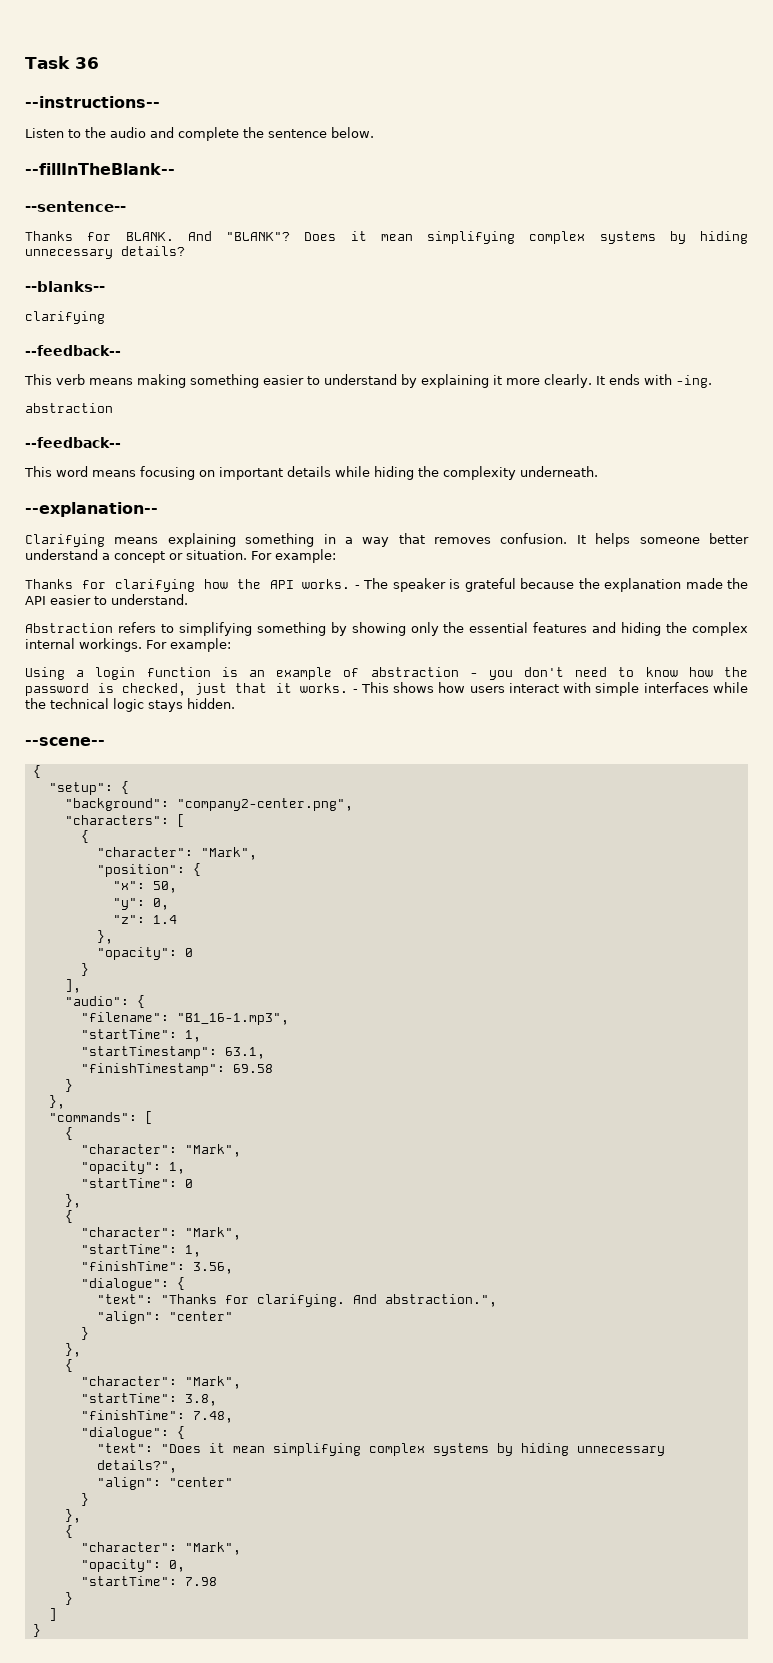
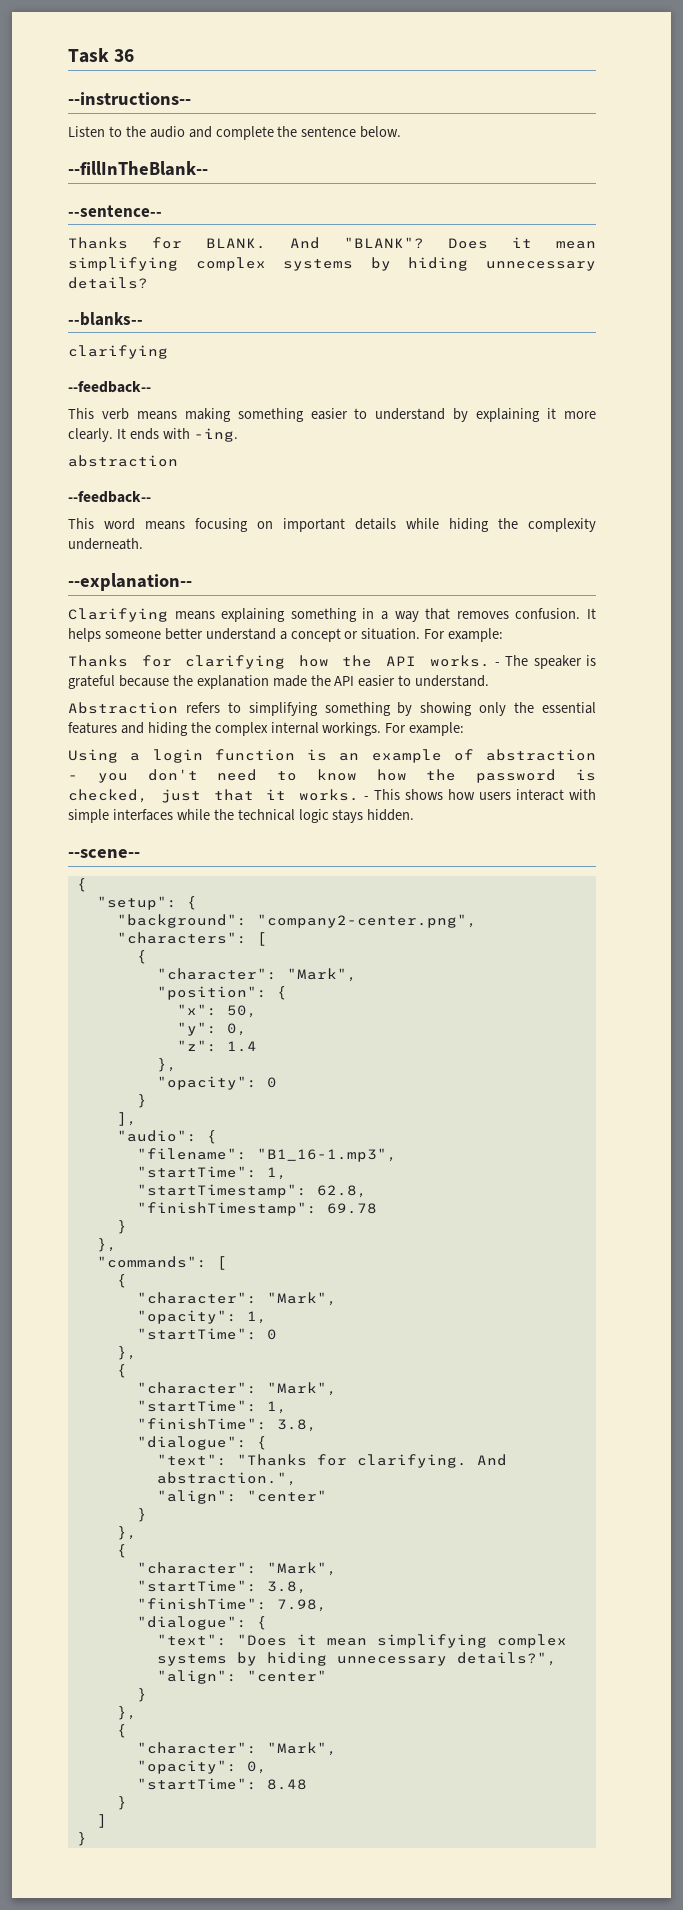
- "startTimestamp": 63.1,
+ "startTimestamp": 62.8,
- "finishTimestamp": 69.58
+ "finishTimestamp": 69.78
- "finishTime": 3.56,
+ "finishTime": 3.8,
- "finishTime": 7.48,
+ "finishTime": 7.98,
- "startTime": 7.98
+ "startTime": 8.48

